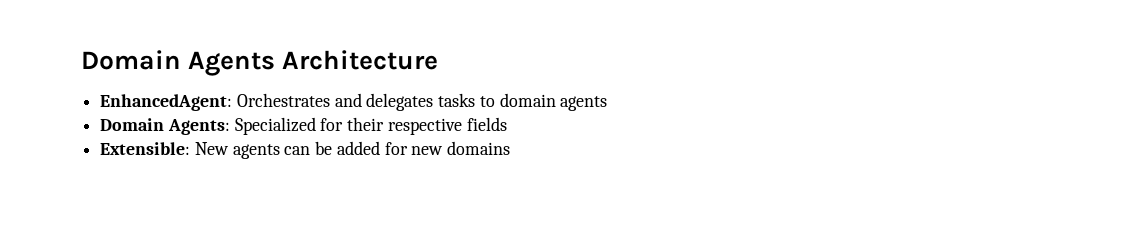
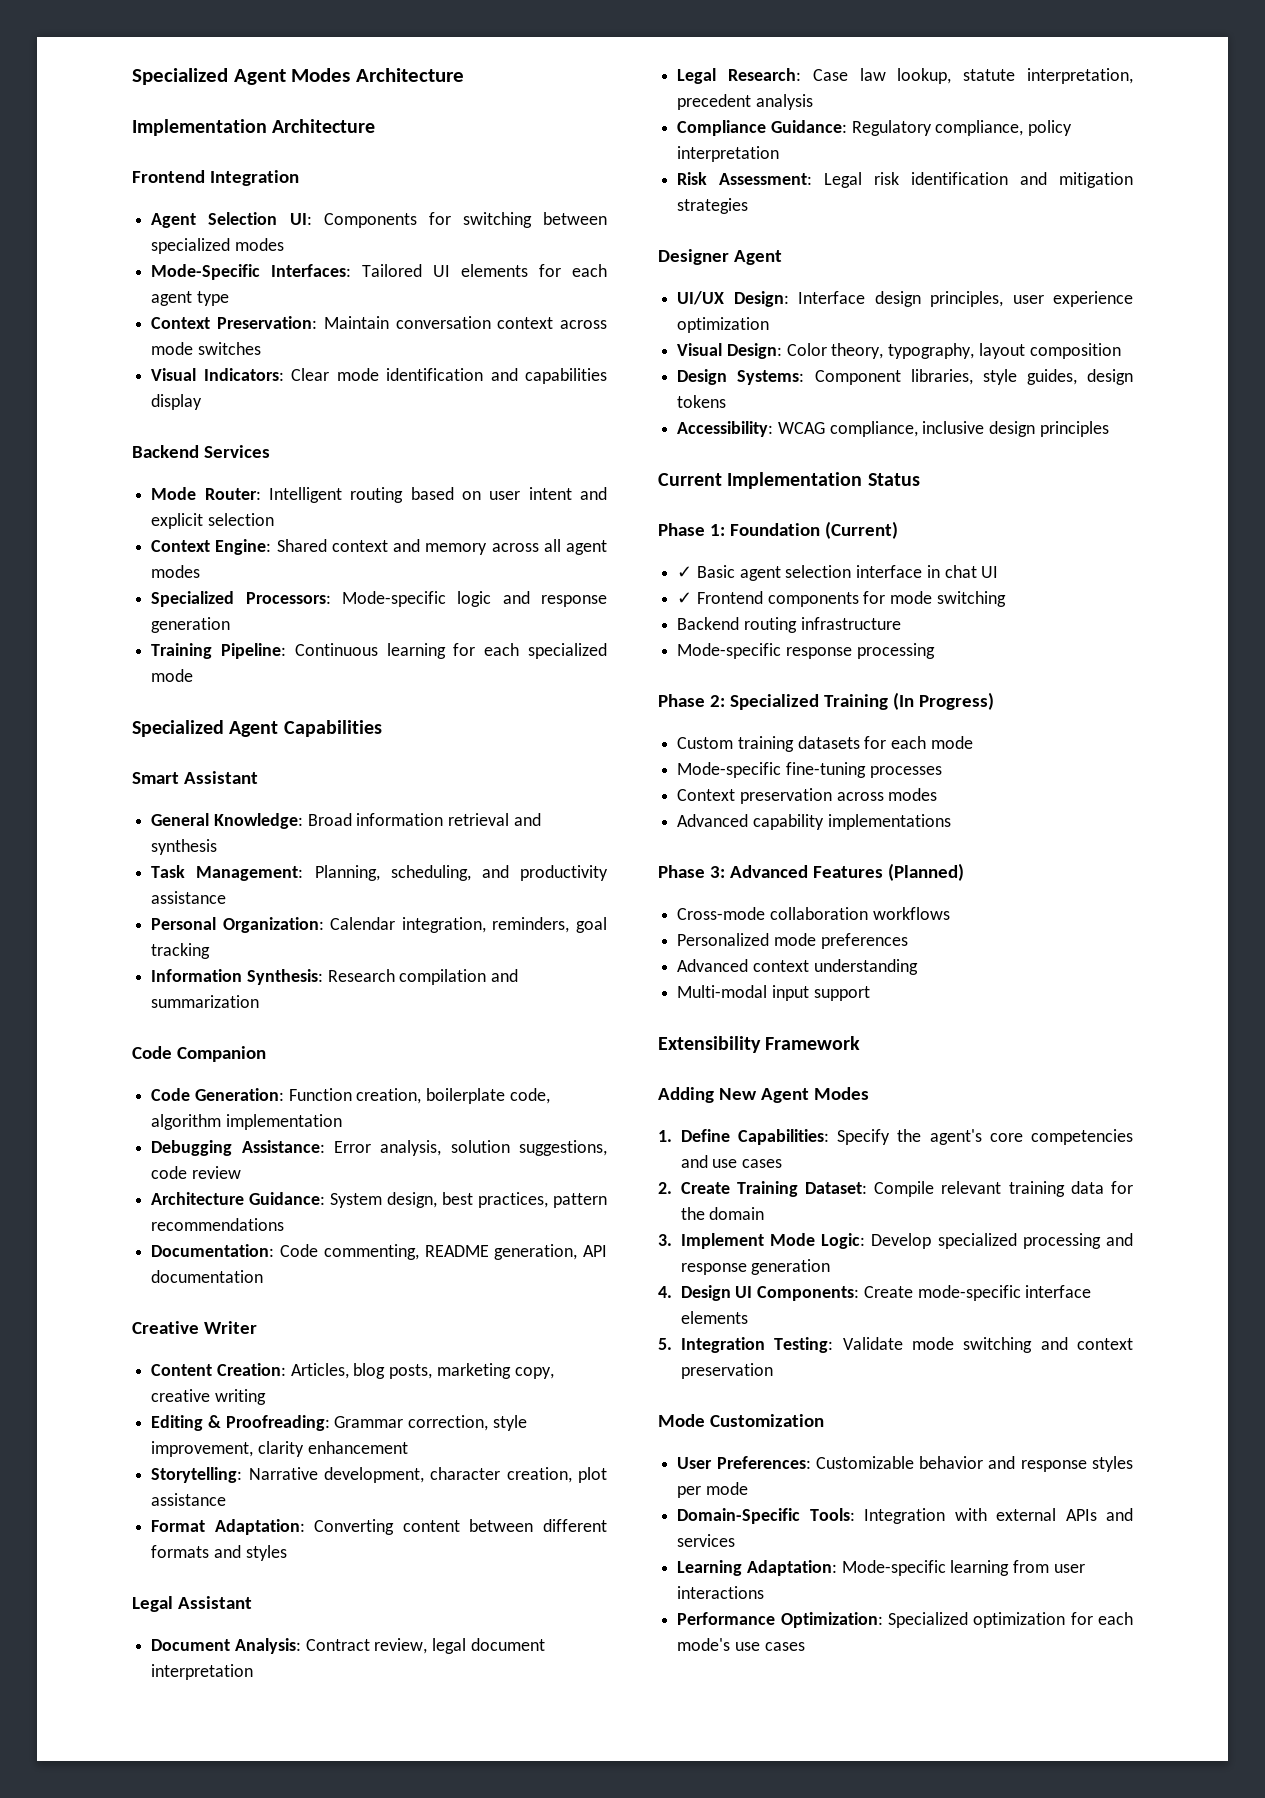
- Domain Agents Architecture
- EnhancedAgent: Orchestrates and delegates tasks to domain agents
- Domain Agents: Specialized for their respective fields
- Extensible: New agents can be added for new domains
+ Specialized Agent Modes Architecture
+ Implementation Architecture
+ Frontend Integration
+ Agent Selection UI: Components for switching between specialized modes
+ Mode-Specific Interfaces: Tailored UI elements for each agent type
+ Context Preservation: Maintain conversation context across mode switches
+ Visual Indicators: Clear mode identification and capabilities display
+ Backend Services
+ Mode Router: Intelligent routing based on user intent and explicit selection
+ Context Engine: Shared context and memory across all agent modes
+ Specialized Processors: Mode-specific logic and response generation
+ Training Pipeline: Continuous learning for each specialized mode
+ Specialized Agent Capabilities
+ Smart Assistant
+ General Knowledge: Broad information retrieval and synthesis
+ Task Management: Planning, scheduling, and productivity assistance
+ Personal Organization: Calendar integration, reminders, goal tracking
+ Information Synthesis: Research compilation and summarization
+ Code Companion
+ Code Generation: Function creation, boilerplate code, algorithm implementation
+ Debugging Assistance: Error analysis, solution suggestions, code review
+ Architecture Guidance: System design, best practices, pattern recommendations
+ Documentation: Code commenting, README generation, API documentation
+ Creative Writer
+ Content Creation: Articles, blog posts, marketing copy, creative writing
+ Editing & Proofreading: Grammar correction, style improvement, clarity enhancement
+ Storytelling: Narrative development, character creation, plot assistance
+ Format Adaptation: Converting content between different formats and styles
+ Legal Assistant
+ Document Analysis: Contract review, legal document interpretation
+ Legal Research: Case law lookup, statute interpretation, precedent analysis
+ Compliance Guidance: Regulatory compliance, policy interpretation
+ Risk Assessment: Legal risk identification and mitigation strategies
+ Designer Agent
+ UI/UX Design: Interface design principles, user experience optimization
+ Visual Design: Color theory, typography, layout composition
+ Design Systems: Component libraries, style guides, design tokens
+ Accessibility: WCAG compliance, inclusive design principles
+ Current Implementation Status
+ Phase 1: Foundation (Current)
+ ✓ Basic agent selection interface in chat UI
+ ✓ Frontend components for mode switching
+ Backend routing infrastructure
+ Mode-specific response processing
+ Phase 2: Specialized Training (In Progress)
+ Custom training datasets for each mode
+ Mode-specific fine-tuning processes
+ Context preservation across modes
+ Advanced capability implementations
+ Phase 3: Advanced Features (Planned)
+ Cross-mode collaboration workflows
+ Personalized mode preferences
+ Advanced context understanding
+ Multi-modal input support
+ Extensibility Framework
+ Adding New Agent Modes
+ 1. Define Capabilities: Specify the agent's core competencies and use cases
+ 2. Create Training Dataset: Compile relevant training data for the domain
+ 3. Implement Mode Logic: Develop specialized processing and response generation
+ 4. Design UI Components: Create mode-specific interface elements
+ 5. Integration Testing: Validate mode switching and context preservation
+ Mode Customization
+ User Preferences: Customizable behavior and response styles per mode
+ Domain-Specific Tools: Integration with external APIs and services
+ Learning Adaptation: Mode-specific learning from user interactions
+ Performance Optimization: Specialized optimization for each mode's use cases

